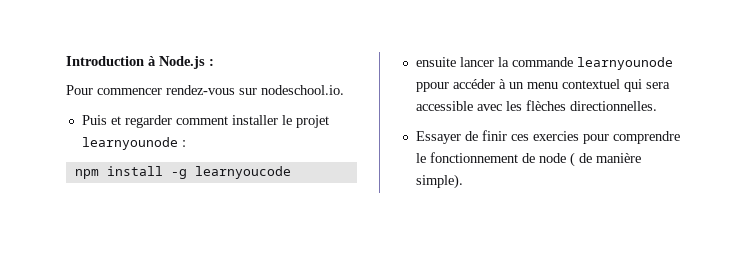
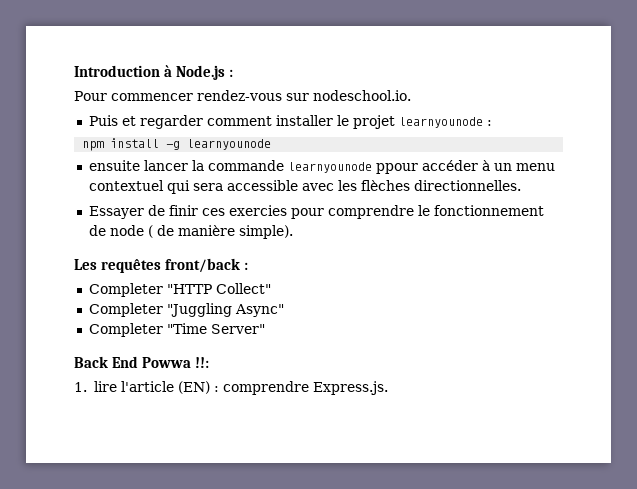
- npm install -g learnyoucode
+ npm install -g learnyounode
+ Les requêtes front/back :
+ Completer "HTTP Collect"
+ Completer "Juggling Async"
+ Completer "Time Server"
+ Back End Powwa !!:
+ 1. lire l'article (EN) : comprendre Express.js.

